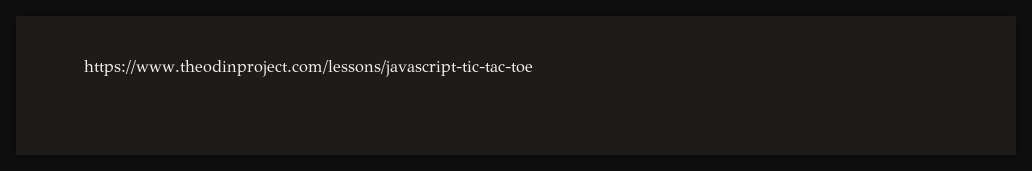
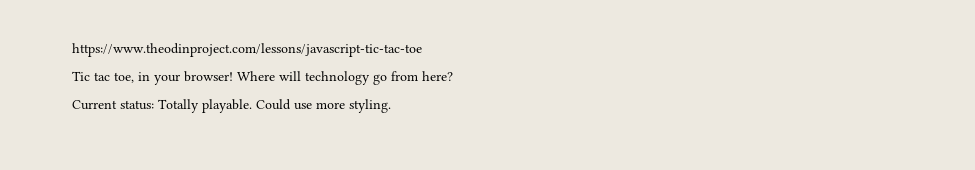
+ Tic tac toe, in your browser! Where will technology go from here?
+ Current status: Totally playable. Could use more styling.

